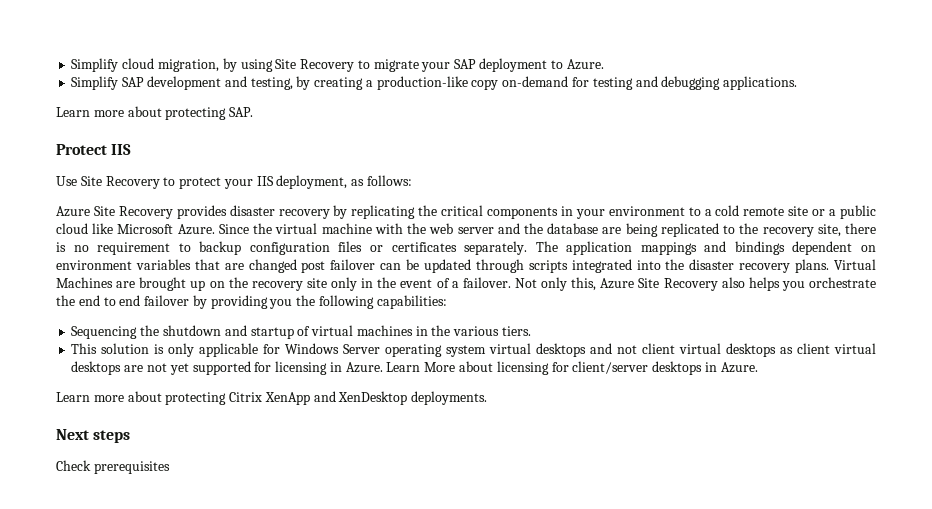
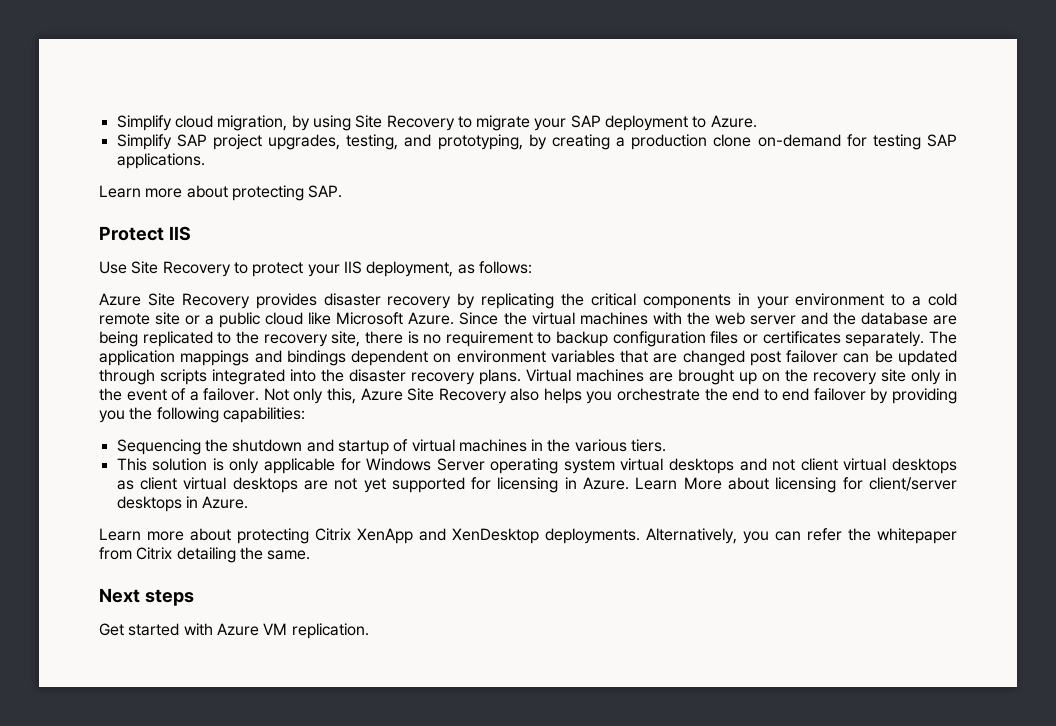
- Simplify SAP development and testing, by creating a production-like copy on-demand for testing and debugging applications.
+ Simplify SAP project upgrades, testing, and prototyping, by creating a production clone on-demand for testing SAP applications.
- Since the virtual machine with the web server and the database are being replicated to the recovery site, there is no requirement to backup configuration files or certificates separately.
+ Since the virtual machines with the web server and the database are being replicated to the recovery site, there is no requirement to backup configuration files or certificates separately.
- Virtual Machines are brought up on the recovery site only in the event of a failover.
+ Virtual machines are brought up on the recovery site only in the event of a failover.
- Learn more about protecting Citrix XenApp and XenDesktop deployments.
+ Learn more about protecting Citrix XenApp and XenDesktop deployments. Alternatively, you can refer the whitepaper from Citrix detailing the same.
  Next steps
- Check prerequisites
+ Get started with Azure VM replication.

